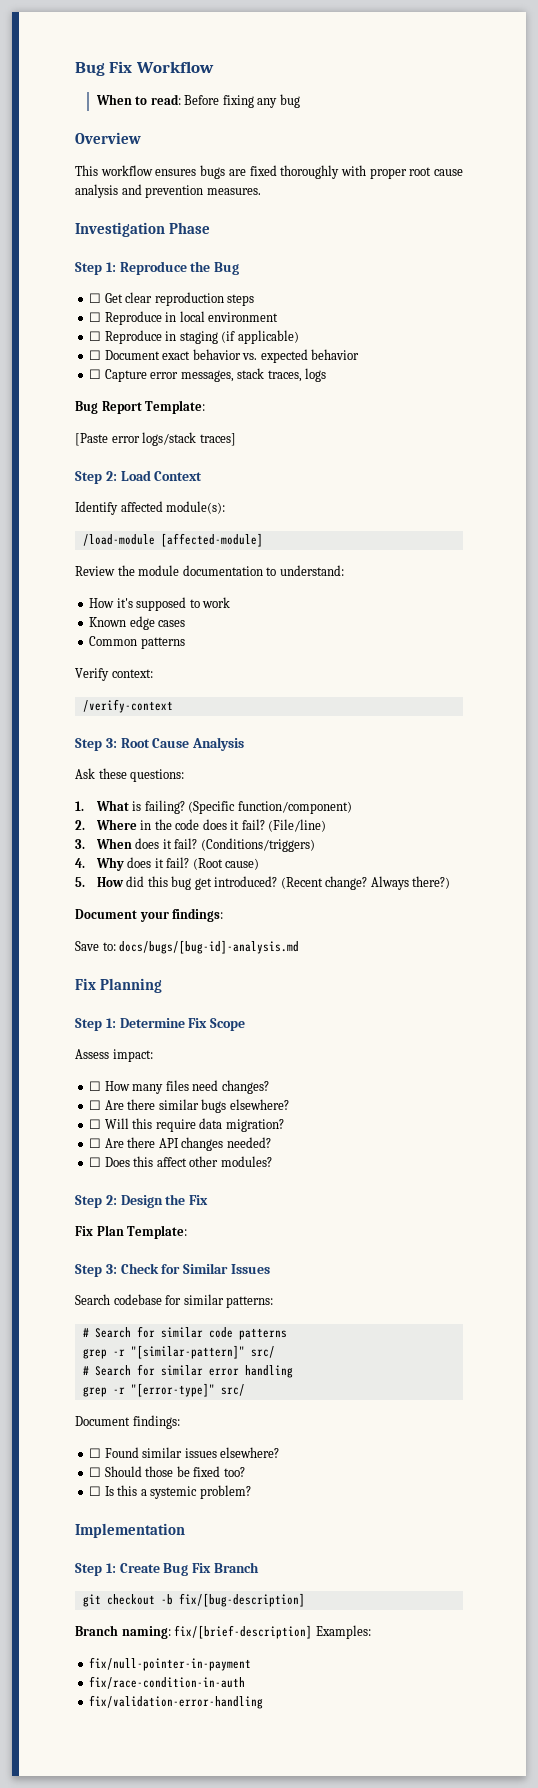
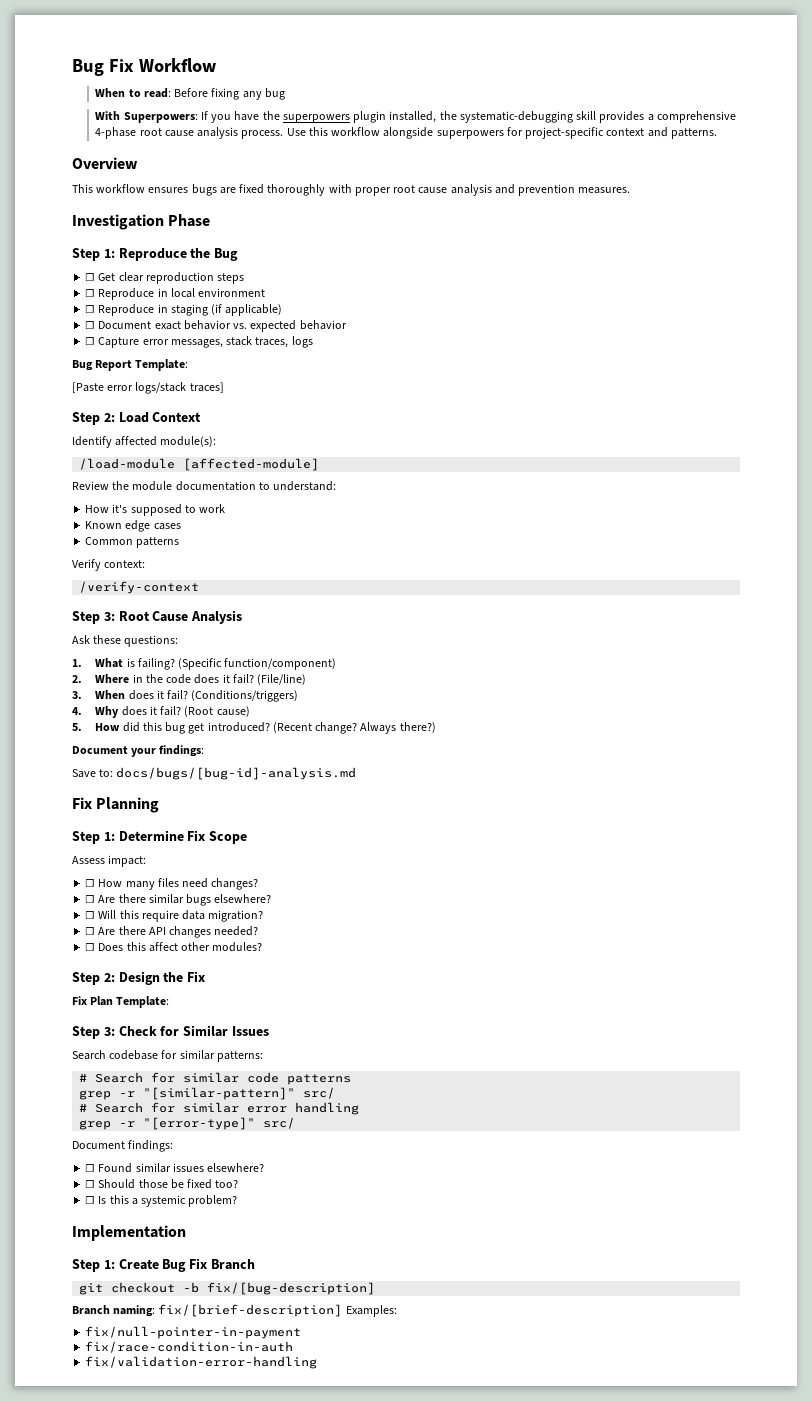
+ With Superpowers: If you have the superpowers plugin installed, the systematic-debugging skill provides a comprehensive 4-phase root cause analysis process. Use this workflow alongside superpowers for project-specific context and patterns.

